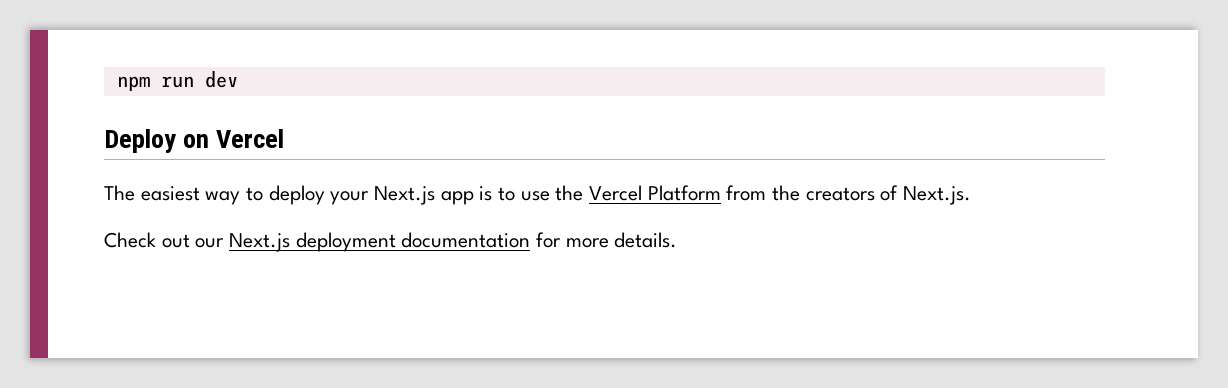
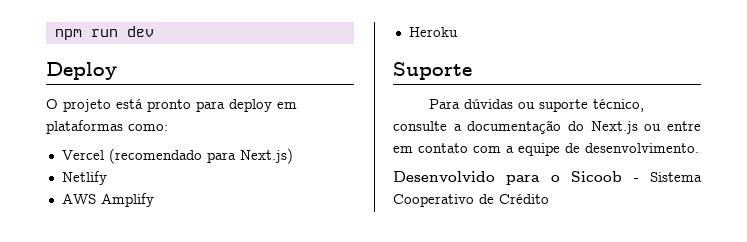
- Deploy on Vercel
- The easiest way to deploy your Next.js app is to use the Vercel Platform from the creators of Next.js.
- Check out our Next.js deployment documentation for more details.
+ Deploy
+ O projeto está pronto para deploy em plataformas como:
+ Vercel (recomendado para Next.js)
+ Netlify
+ AWS Amplify
+ Heroku
+ Suporte
+ Para dúvidas ou suporte técnico, consulte a documentação do Next.js ou entre em contato com a equipe de desenvolvimento.
+ Desenvolvido para o Sicoob - Sistema Cooperativo de Crédito

